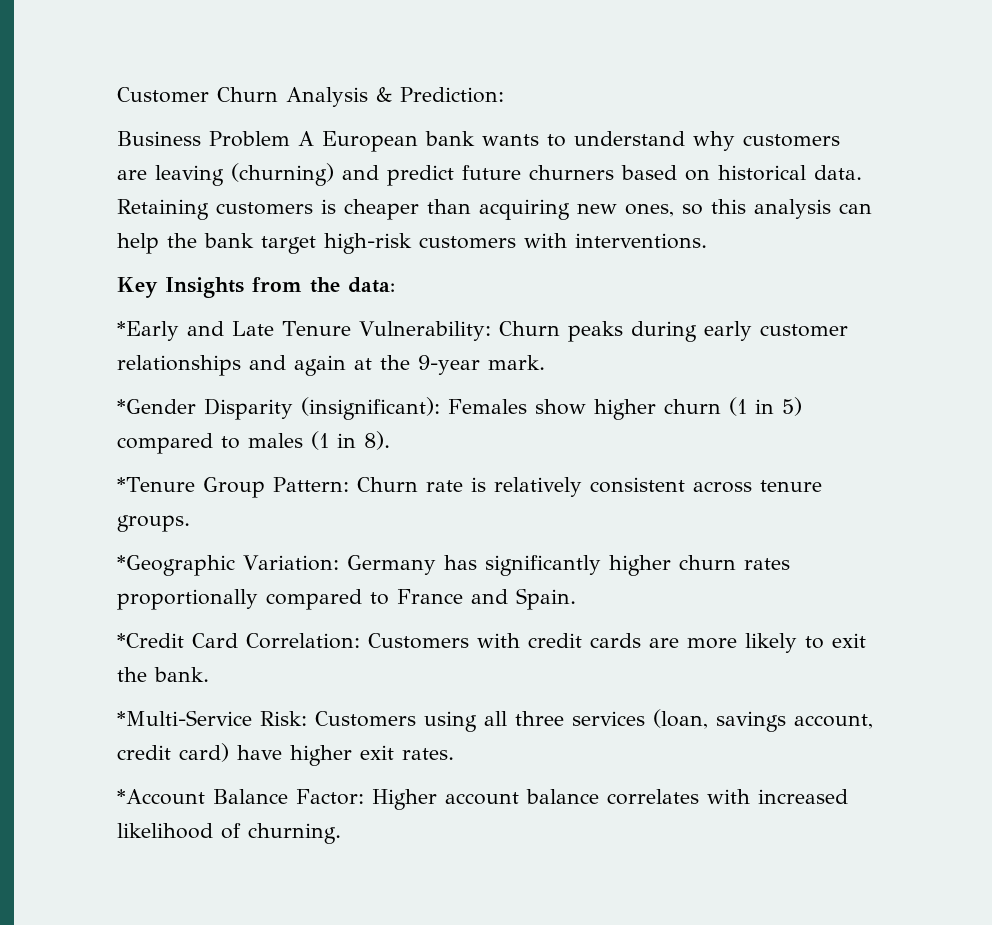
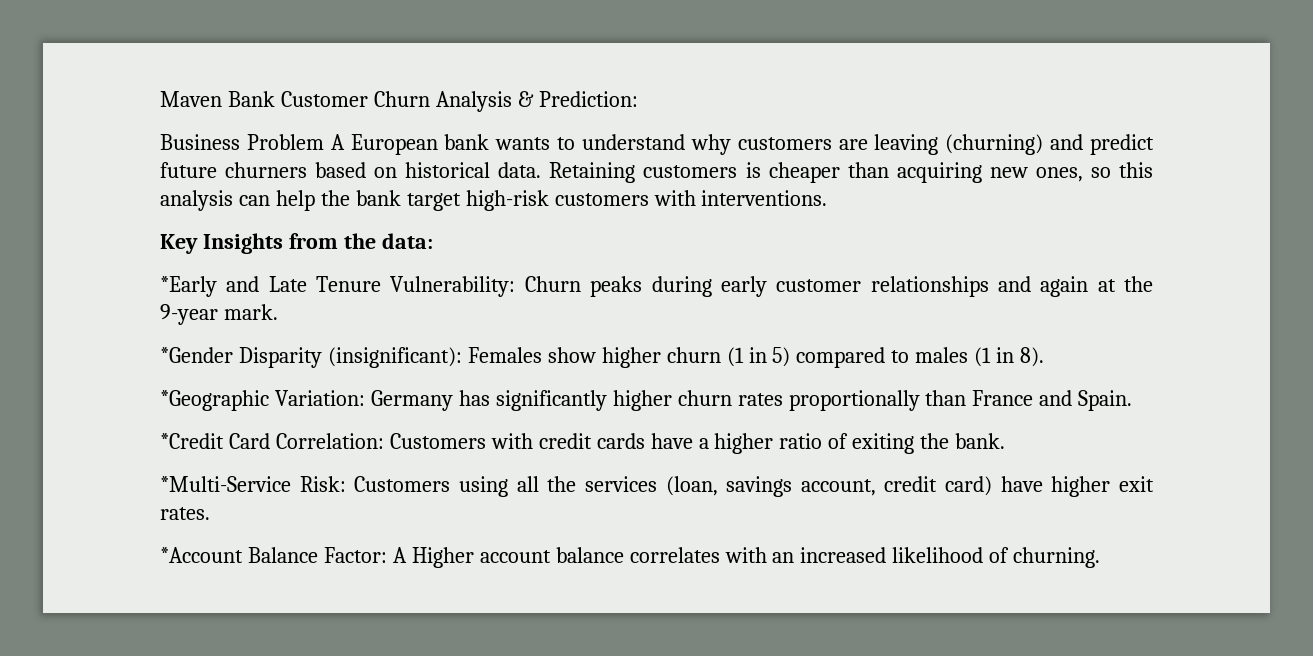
- Customer Churn Analysis & Prediction:
+ Maven Bank Customer Churn Analysis & Prediction:
- *Tenure Group Pattern: Churn rate is relatively consistent across tenure groups.
- *Geographic Variation: Germany has significantly higher churn rates proportionally compared to France and Spain.
+ *Geographic Variation: Germany has significantly higher churn rates proportionally than France and Spain.
- *Credit Card Correlation: Customers with credit cards are more likely to exit the bank.
+ *Credit Card Correlation: Customers with credit cards have a higher ratio of exiting the bank.
- *Multi-Service Risk: Customers using all three services (loan, savings account, credit card) have higher exit rates.
+ *Multi-Service Risk: Customers using all the services (loan, savings account, credit card) have higher exit rates.
- *Account Balance Factor: Higher account balance correlates with increased likelihood of churning.
+ *Account Balance Factor: A Higher account balance correlates with an increased likelihood of churning.

